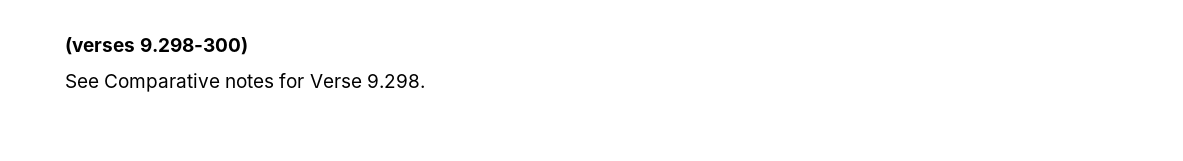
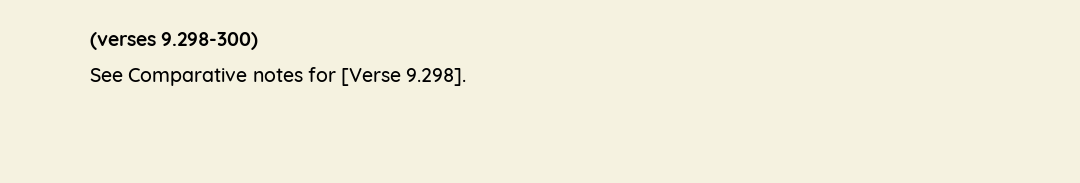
- See Comparative notes for Verse 9.298.
+ See Comparative notes for [Verse 9.298].

